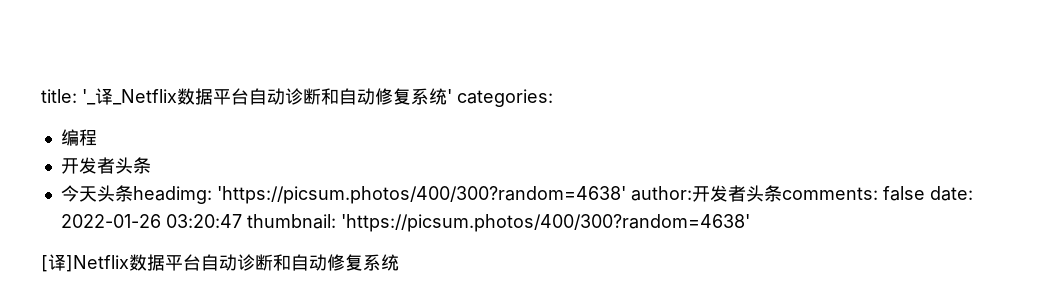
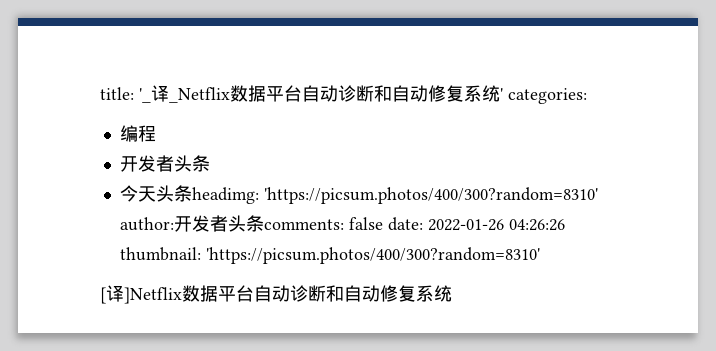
- 今天头条headimg: 'https://picsum.photos/400/300?random=4638' author:开发者头条comments: false date: 2022-01-26 03:20:47 thumbnail: 'https://picsum.photos/400/300?random=4638'
+ 今天头条headimg: 'https://picsum.photos/400/300?random=8310' author:开发者头条comments: false date: 2022-01-26 04:26:26 thumbnail: 'https://picsum.photos/400/300?random=8310'

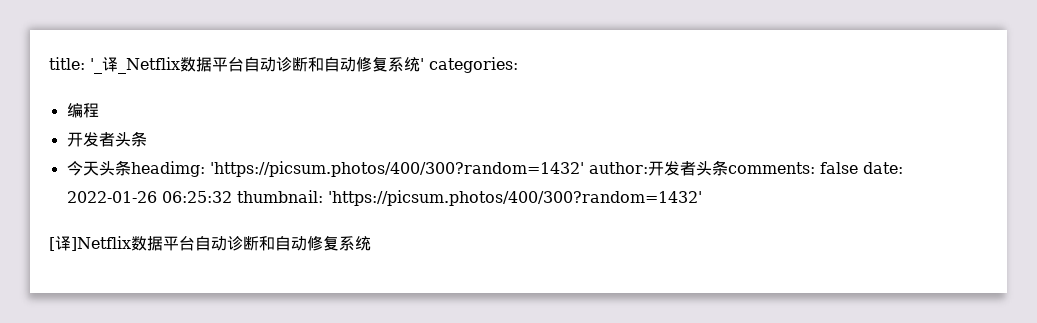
- 今天头条headimg: 'https://picsum.photos/400/300?random=8310' author:开发者头条comments: false date: 2022-01-26 04:26:26 thumbnail: 'https://picsum.photos/400/300?random=8310'
+ 今天头条headimg: 'https://picsum.photos/400/300?random=1432' author:开发者头条comments: false date: 2022-01-26 06:25:32 thumbnail: 'https://picsum.photos/400/300?random=1432'

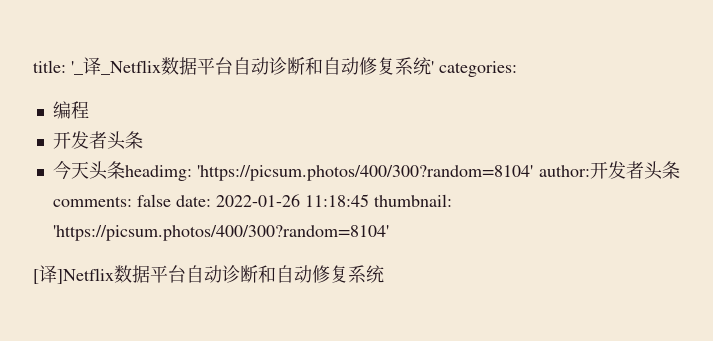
- 今天头条headimg: 'https://picsum.photos/400/300?random=1432' author:开发者头条comments: false date: 2022-01-26 06:25:32 thumbnail: 'https://picsum.photos/400/300?random=1432'
+ 今天头条headimg: 'https://picsum.photos/400/300?random=8104' author:开发者头条comments: false date: 2022-01-26 11:18:45 thumbnail: 'https://picsum.photos/400/300?random=8104'

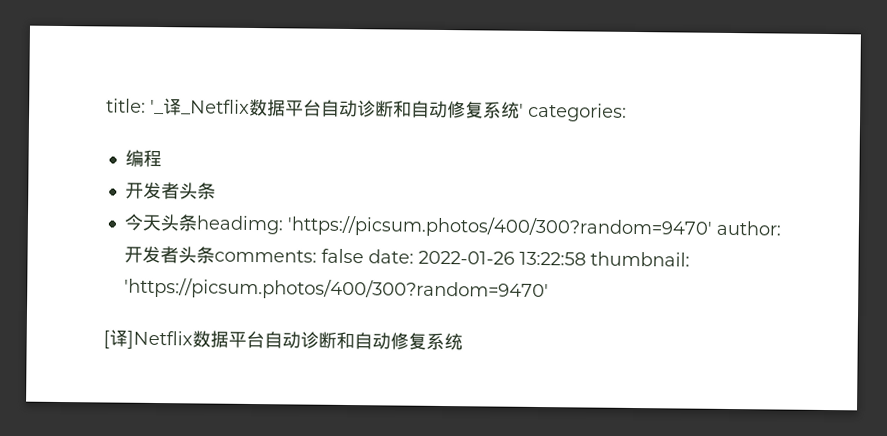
- 今天头条headimg: 'https://picsum.photos/400/300?random=8104' author:开发者头条comments: false date: 2022-01-26 11:18:45 thumbnail: 'https://picsum.photos/400/300?random=8104'
+ 今天头条headimg: 'https://picsum.photos/400/300?random=9470' author:开发者头条comments: false date: 2022-01-26 13:22:58 thumbnail: 'https://picsum.photos/400/300?random=9470'

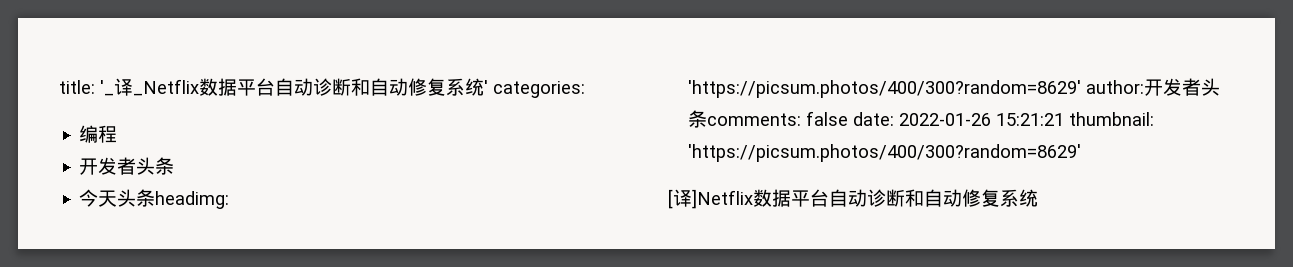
- 今天头条headimg: 'https://picsum.photos/400/300?random=9470' author:开发者头条comments: false date: 2022-01-26 13:22:58 thumbnail: 'https://picsum.photos/400/300?random=9470'
+ 今天头条headimg: 'https://picsum.photos/400/300?random=8629' author:开发者头条comments: false date: 2022-01-26 15:21:21 thumbnail: 'https://picsum.photos/400/300?random=8629'

